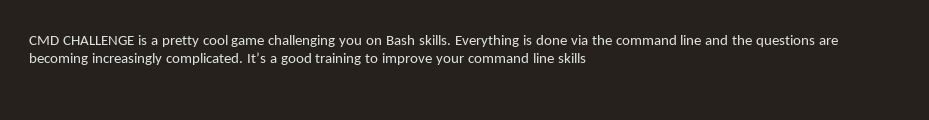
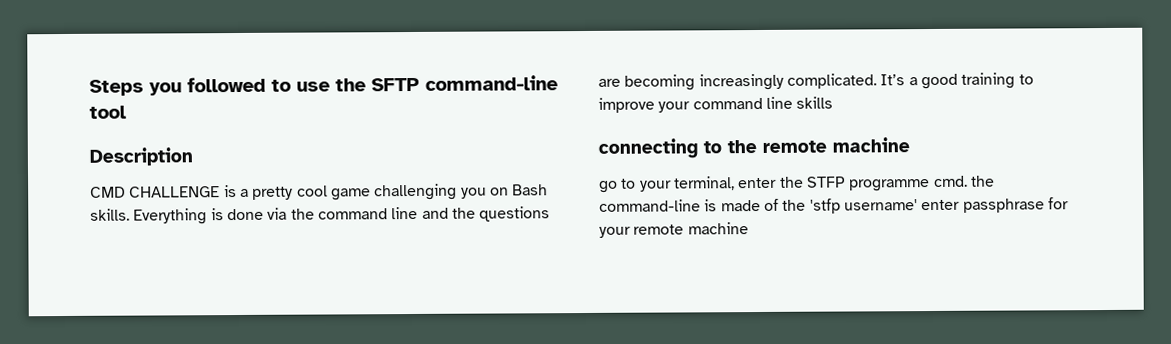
+ Steps you followed to use the SFTP command-line tool
+ Description
+ connecting to the remote machine
+ go to your terminal, enter the STFP programme cmd. the command-line is made of the 'stfp username' enter passphrase for your remote machine

